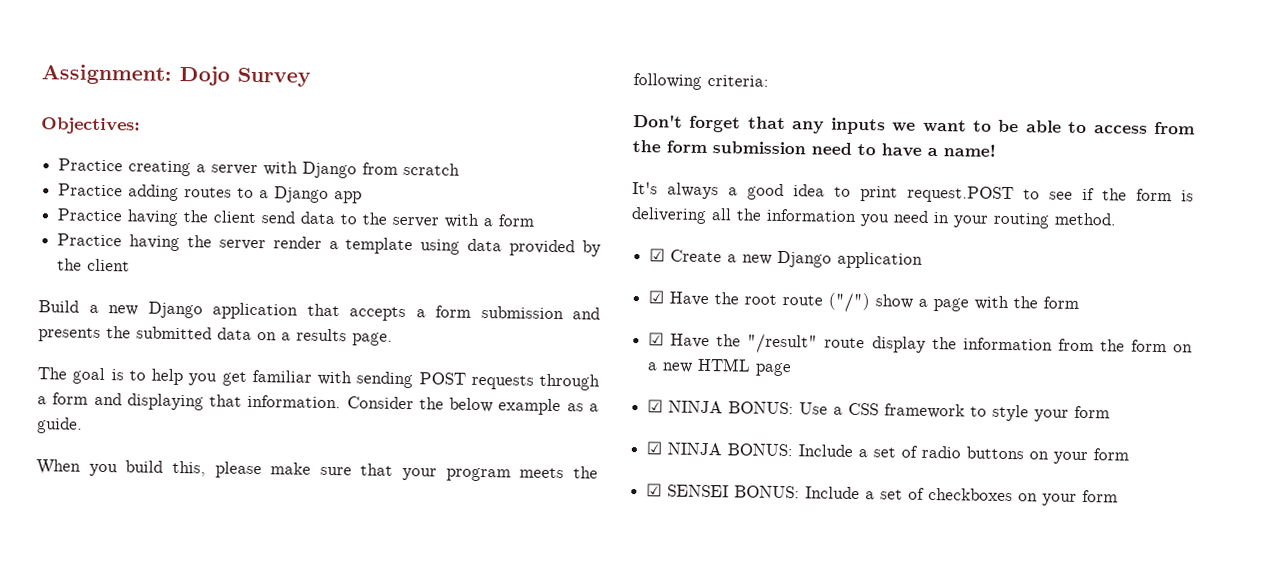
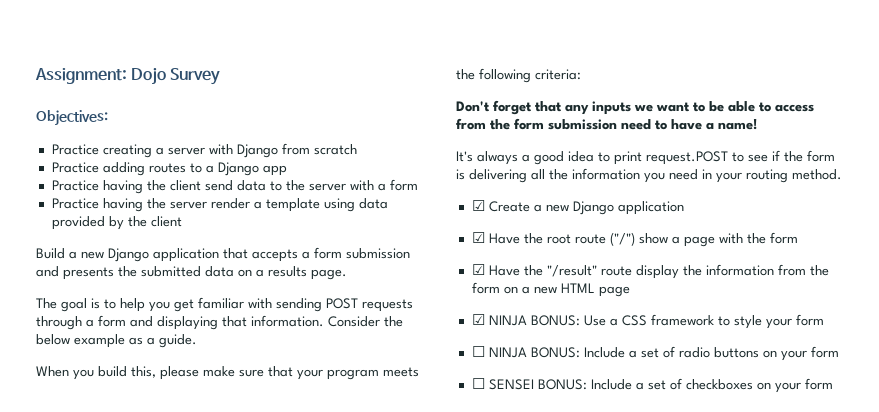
- ☑ NINJA BONUS: Include a set of radio buttons on your form
+ ☐ NINJA BONUS: Include a set of radio buttons on your form
- ☑ SENSEI BONUS: Include a set of checkboxes on your form
+ ☐ SENSEI BONUS: Include a set of checkboxes on your form

